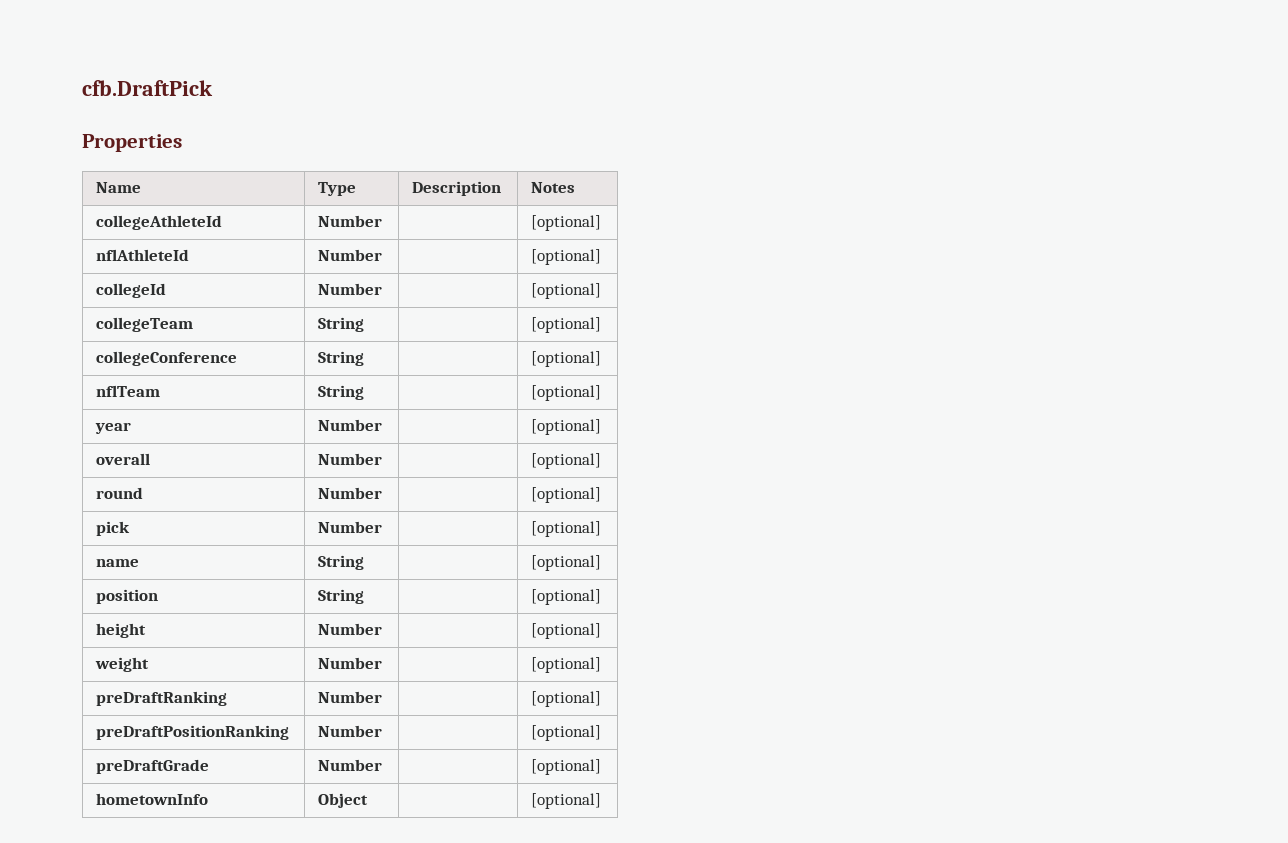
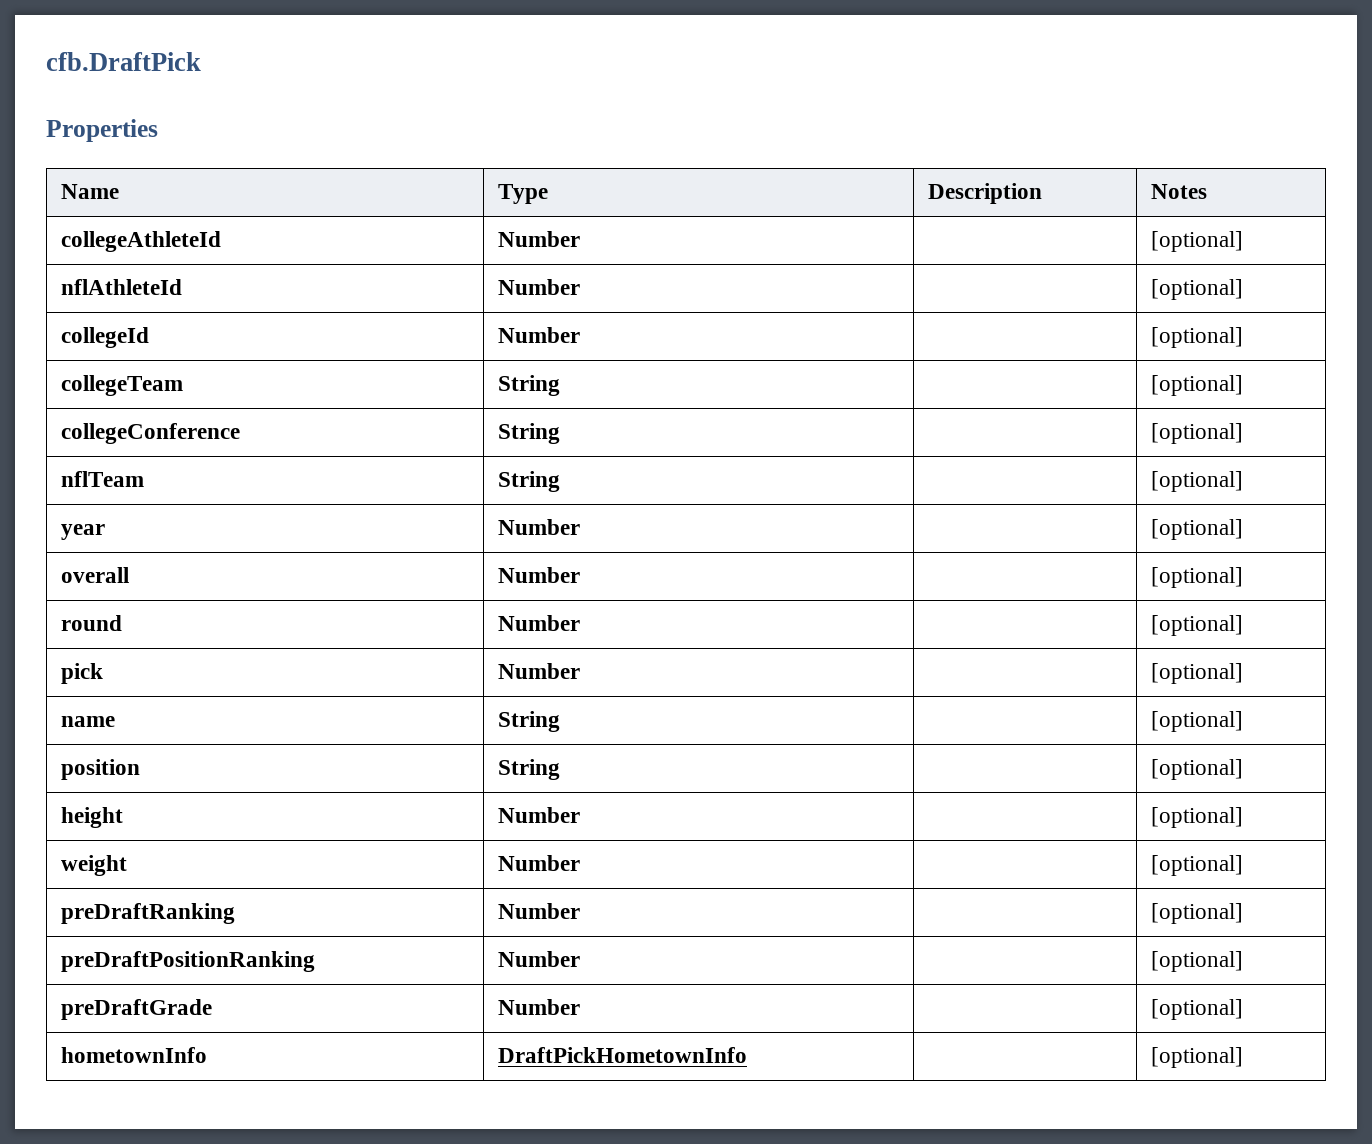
- hometownInfo | Object | | [optional]
+ hometownInfo | DraftPickHometownInfo | | [optional]

